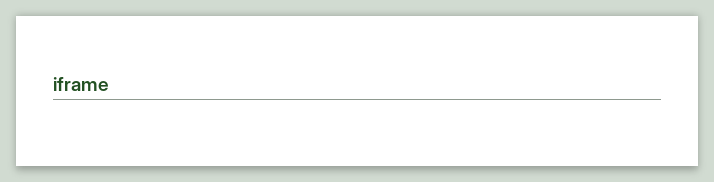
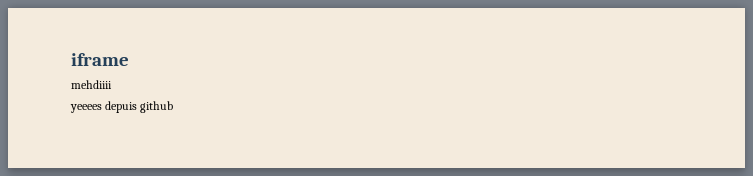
+ mehdiiii
+ yeeees depuis github

